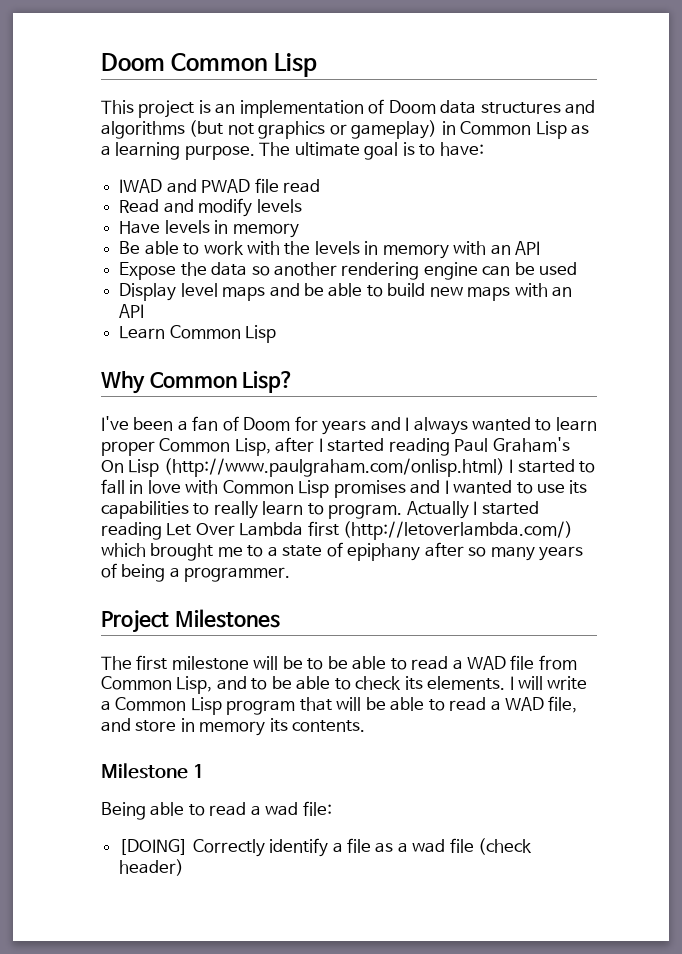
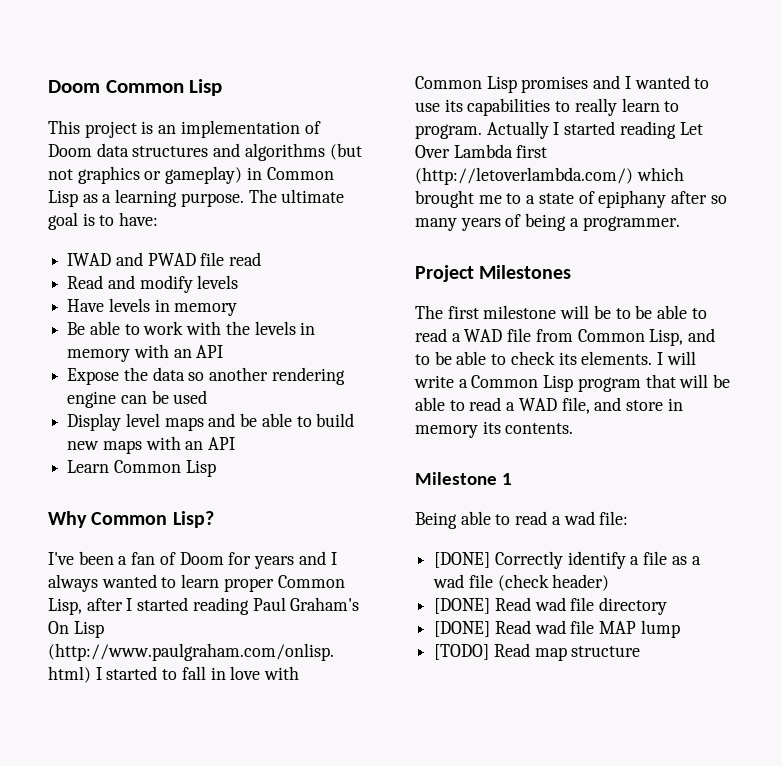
- [DOING] Correctly identify a file as a wad file (check header)
+ [DONE] Correctly identify a file as a wad file (check header)
+ [DONE] Read wad file directory
+ [DONE] Read wad file MAP lump
+ [TODO] Read map structure

